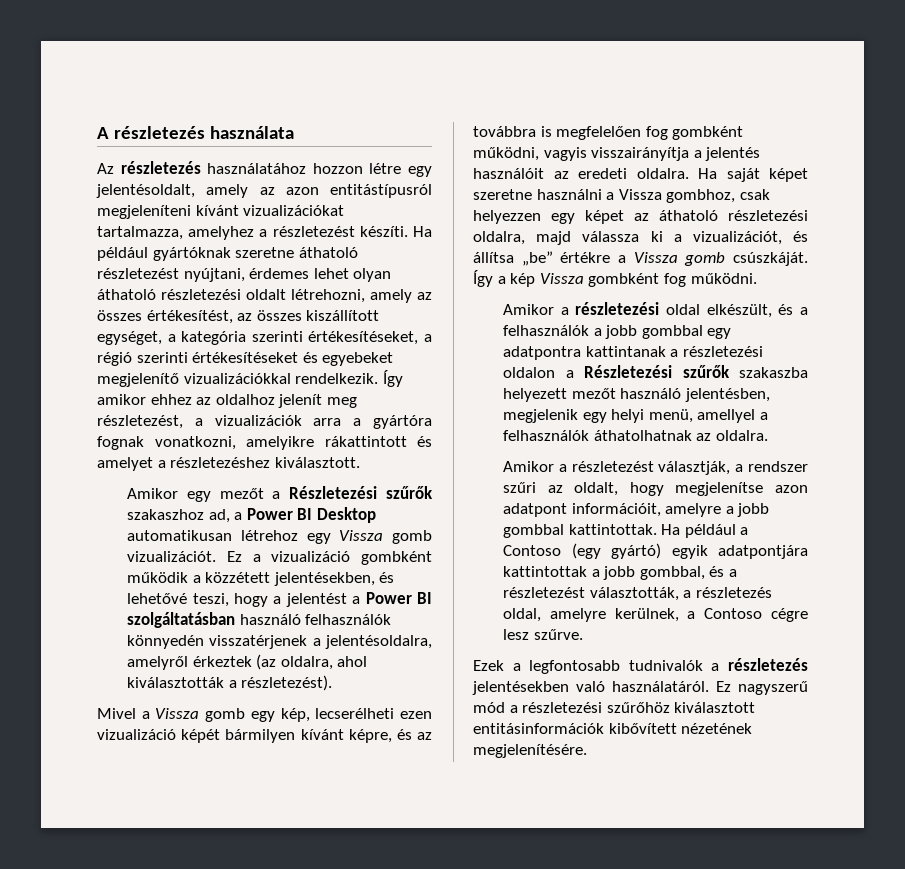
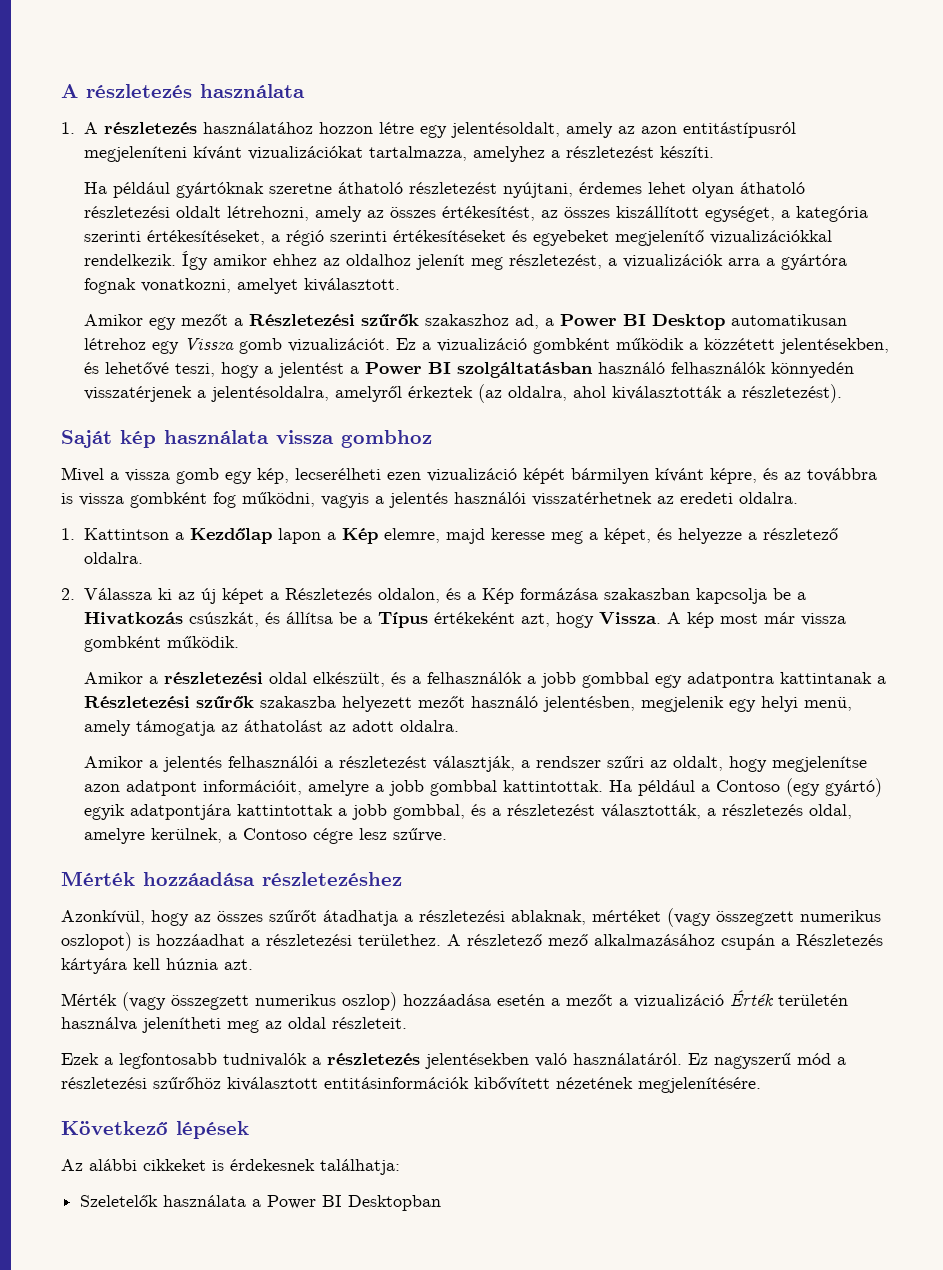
- Az részletezés használatához hozzon létre egy jelentésoldalt, amely az azon entitástípusról megjeleníteni kívánt vizualizációkat tartalmazza, amelyhez a részletezést készíti. Ha például gyártóknak szeretne áthatoló részletezést nyújtani, érdemes lehet olyan áthatoló részletezési oldalt létrehozni, amely az összes értékesítést, az összes kiszállított egységet, a kategória szerinti értékesítéseket, a régió szerinti értékesítéseket és egyebeket megjelenítő vizualizációkkal rendelkezik.
+ 1. A részletezés használatához hozzon létre egy jelentésoldalt, amely az azon entitástípusról megjeleníteni kívánt vizualizációkat tartalmazza, amelyhez a részletezést készíti.
+ Ha például gyártóknak szeretne áthatoló részletezést nyújtani, érdemes lehet olyan áthatoló részletezési oldalt létrehozni, amely az összes értékesítést, az összes kiszállított egységet, a kategória szerinti értékesítéseket, a régió szerinti értékesítéseket és egyebeket megjelenítő vizualizációkkal rendelkezik.
- Így amikor ehhez az oldalhoz jelenít meg részletezést, a vizualizációk arra a gyártóra fognak vonatkozni, amelyikre rákattintott és amelyet a részletezéshez kiválasztott.
+ Így amikor ehhez az oldalhoz jelenít meg részletezést, a vizualizációk arra a gyártóra fognak vonatkozni, amelyet kiválasztott.
+ Saját kép használata vissza gombhoz
- Mivel a Vissza gomb egy kép, lecserélheti ezen vizualizáció képét bármilyen kívánt képre, és az továbbra is megfelelően fog gombként működni, vagyis visszairányítja a jelentés használóit az eredeti oldalra. Ha saját képet szeretne használni a Vissza gombhoz, csak helyezzen egy képet az áthatoló részletezési oldalra, majd válassza ki a vizualizációt, és állítsa „be” értékre a Vissza gomb csúszkáját. Így a kép Vissza gombként fog működni.
+ Mivel a vissza gomb egy kép, lecserélheti ezen vizualizáció képét bármilyen kívánt képre, és az továbbra is vissza gombként fog működni, vagyis a jelentés használói visszatérhetnek az eredeti oldalra.
+ 1. Kattintson a Kezdőlap lapon a Kép elemre, majd keresse meg a képet, és helyezze a részletező oldalra.
+ 2. Válassza ki az új képet a Részletezés oldalon, és a Kép formázása szakaszban kapcsolja be a Hivatkozás csúszkát, és állítsa be a Típus értékeként azt, hogy Vissza. A kép most már vissza gombként működik.
- Amikor a részletezési oldal elkészült, és a felhasználók a jobb gombbal egy adatpontra kattintanak a részletezési oldalon a Részletezési szűrők szakaszba helyezett mezőt használó jelentésben, megjelenik egy helyi menü, amellyel a felhasználók áthatolhatnak az oldalra.
+ Amikor a részletezési oldal elkészült, és a felhasználók a jobb gombbal egy adatpontra kattintanak a Részletezési szűrők szakaszba helyezett mezőt használó jelentésben, megjelenik egy helyi menü, amely támogatja az áthatolást az adott oldalra.
- Amikor a részletezést választják, a rendszer szűri az oldalt, hogy megjelenítse azon adatpont információit, amelyre a jobb gombbal kattintottak.
+ Amikor a jelentés felhasználói a részletezést választják, a rendszer szűri az oldalt, hogy megjelenítse azon adatpont információit, amelyre a jobb gombbal kattintottak.
+ Mérték hozzáadása részletezéshez
+ Azonkívül, hogy az összes szűrőt átadhatja a részletezési ablaknak, mértéket (vagy összegzett numerikus oszlopot) is hozzáadhat a részletezési területhez. A részletező mező alkalmazásához csupán a Részletezés kártyára kell húznia azt.
+ Mérték (vagy összegzett numerikus oszlop) hozzáadása esetén a mezőt a vizualizáció Érték területén használva jelenítheti meg az oldal részleteit.
+ Következő lépések
+ Az alábbi cikkeket is érdekesnek találhatja:
+ Szeletelők használata a Power BI Desktopban

